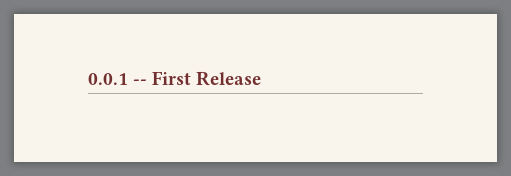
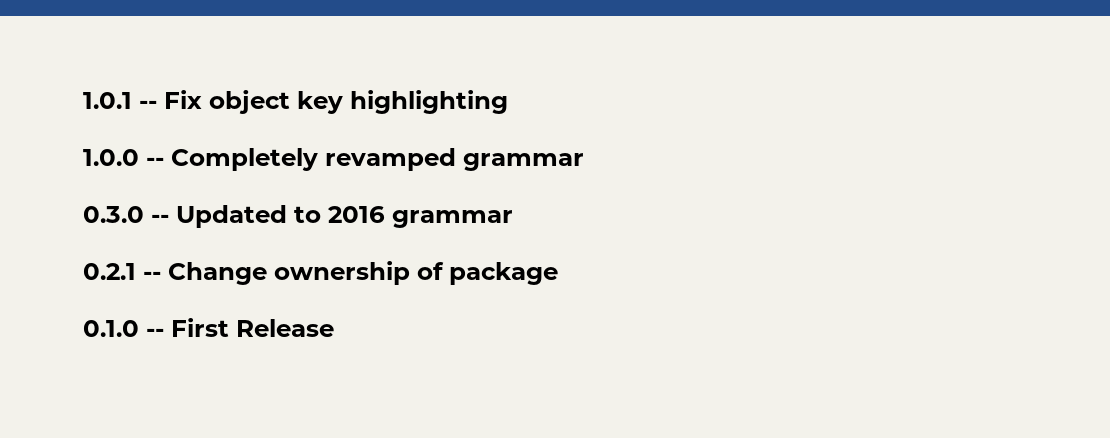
- 0.0.1 -- First Release
+ 1.0.1 -- Fix object key highlighting
+ 1.0.0 -- Completely revamped grammar
+ 0.3.0 -- Updated to 2016 grammar
+ 0.2.1 -- Change ownership of package
+ 0.1.0 -- First Release

